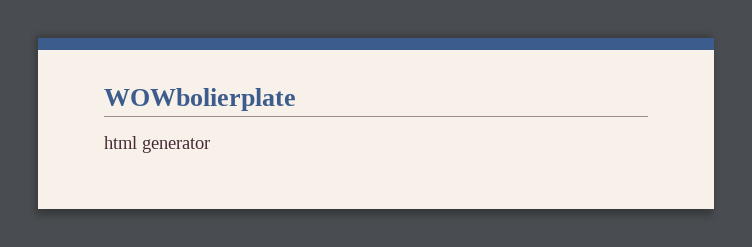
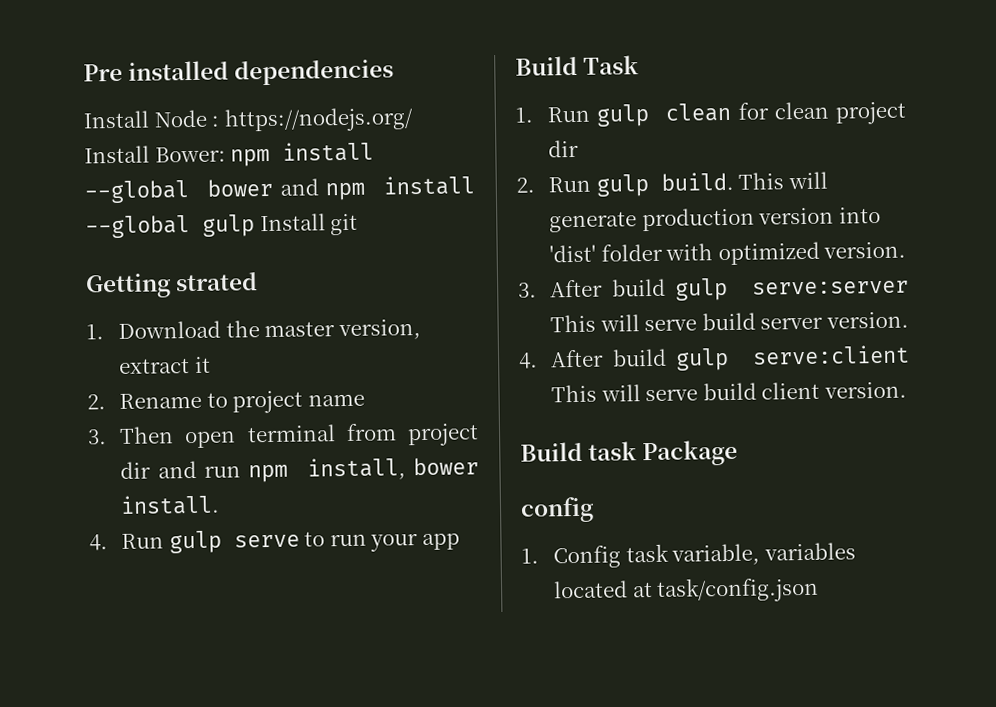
- WOWbolierplate
- html generator
+ Pre installed dependencies
+ Install Node : https://nodejs.org/ Install Bower: npm install --global bower and npm install --global gulp Install git
+ Getting strated
+ 1. Download the master version, extract it
+ 2. Rename to project name
+ 3. Then open terminal from project dir and run npm install, bower install.
+ 4. Run gulp serve to run your app
+ Build Task
+ 1. Run gulp clean for clean project dir
+ 2. Run gulp build. This will generate production version into 'dist' folder with optimized version.
+ 3. After build gulp serve:server This will serve build server version.
+ 4. After build gulp serve:client This will serve build client version.
+ Build task Package
+ config
+ 1. Config task variable, variables located at task/config.json

